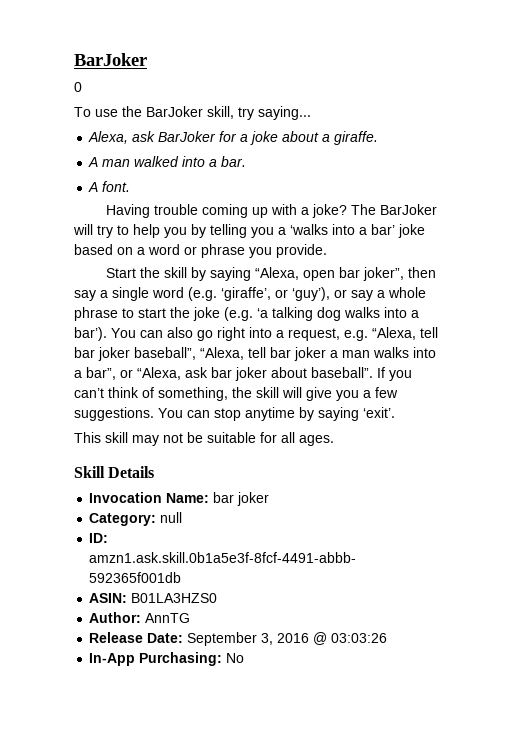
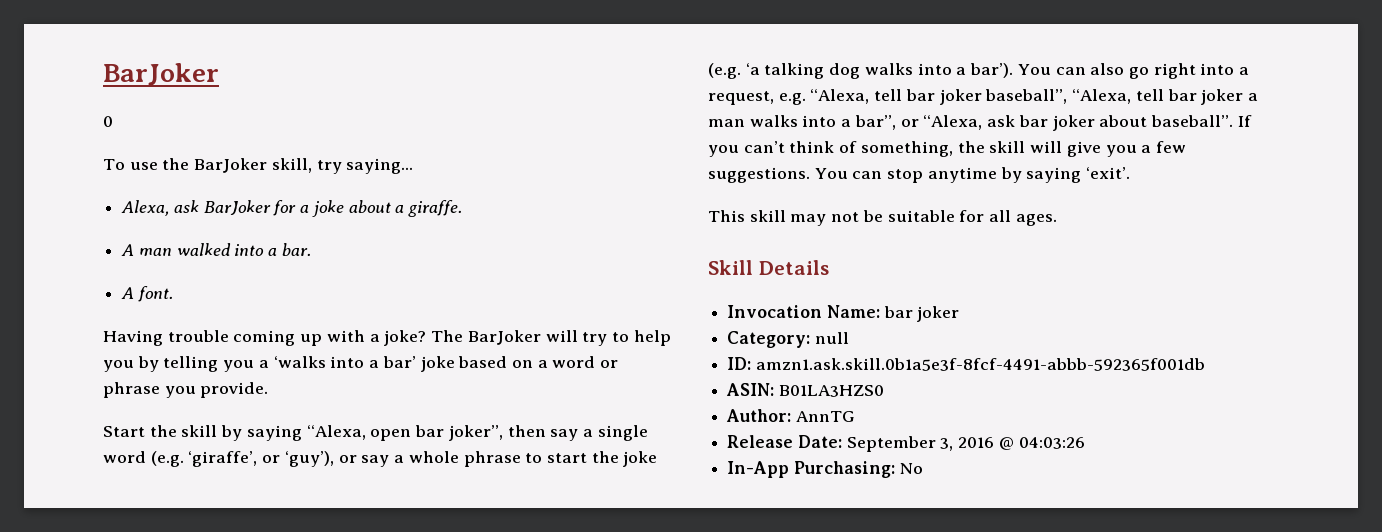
- Release Date: September 3, 2016 @ 03:03:26
+ Release Date: September 3, 2016 @ 04:03:26

